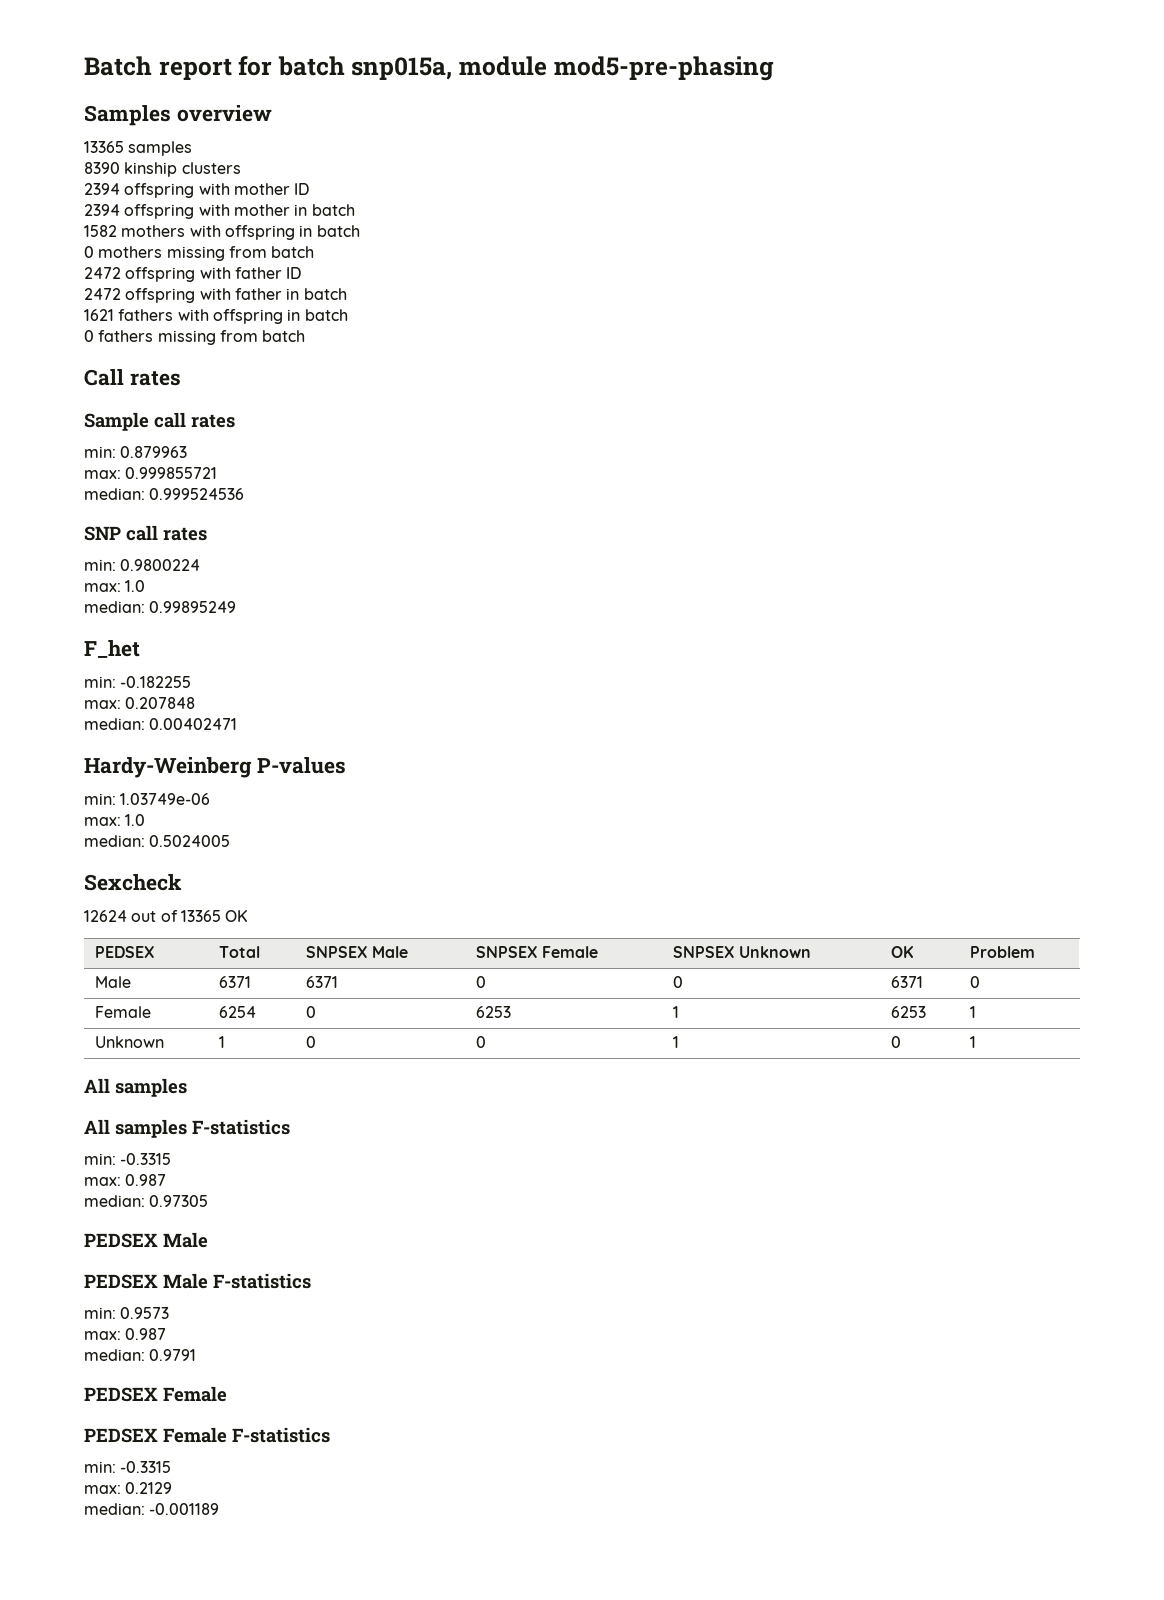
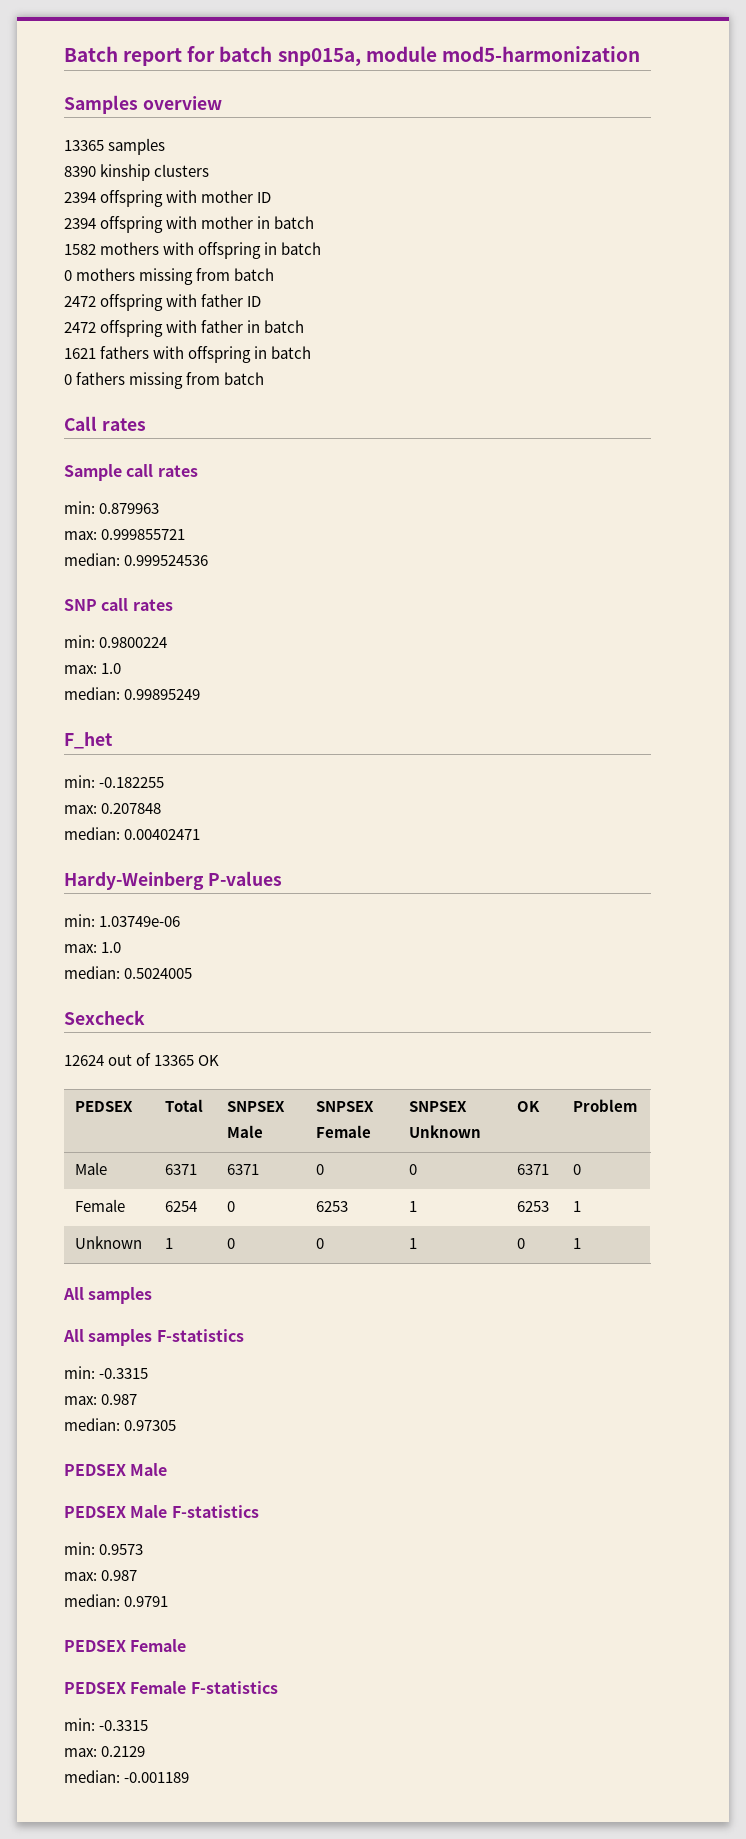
- Batch report for batch snp015a, module mod5-pre-phasing
+ Batch report for batch snp015a, module mod5-harmonization

